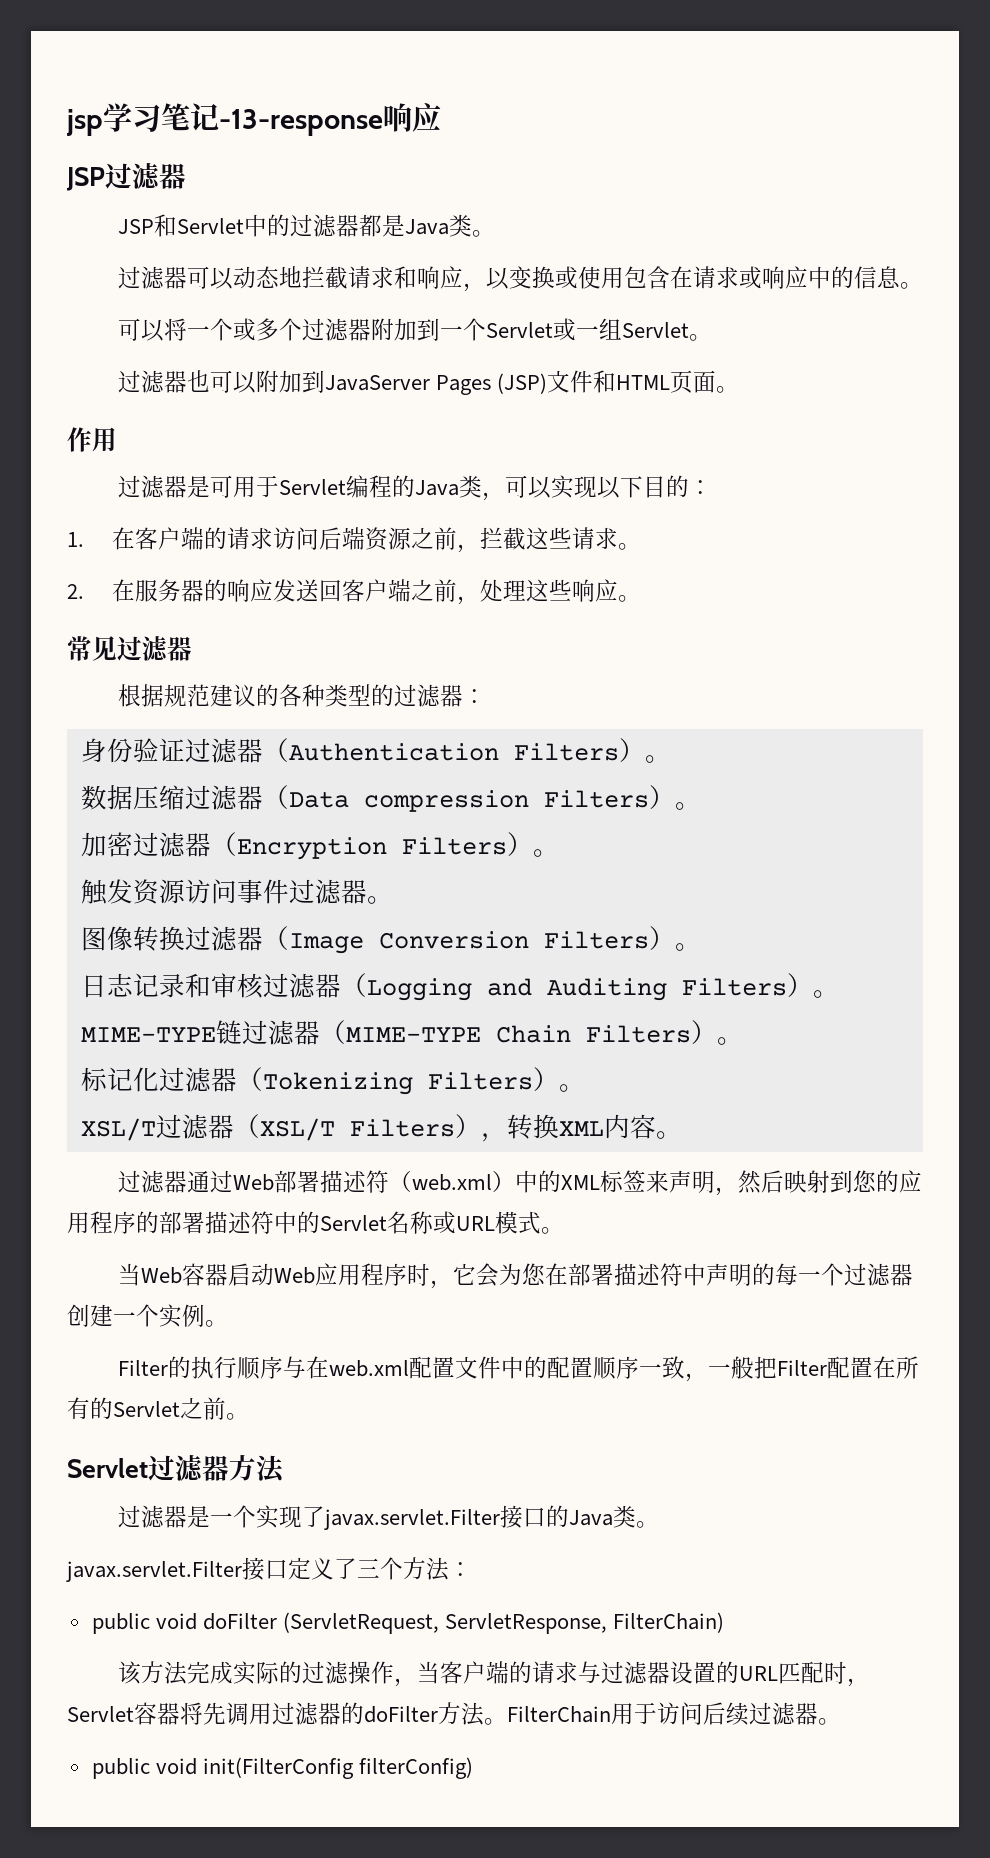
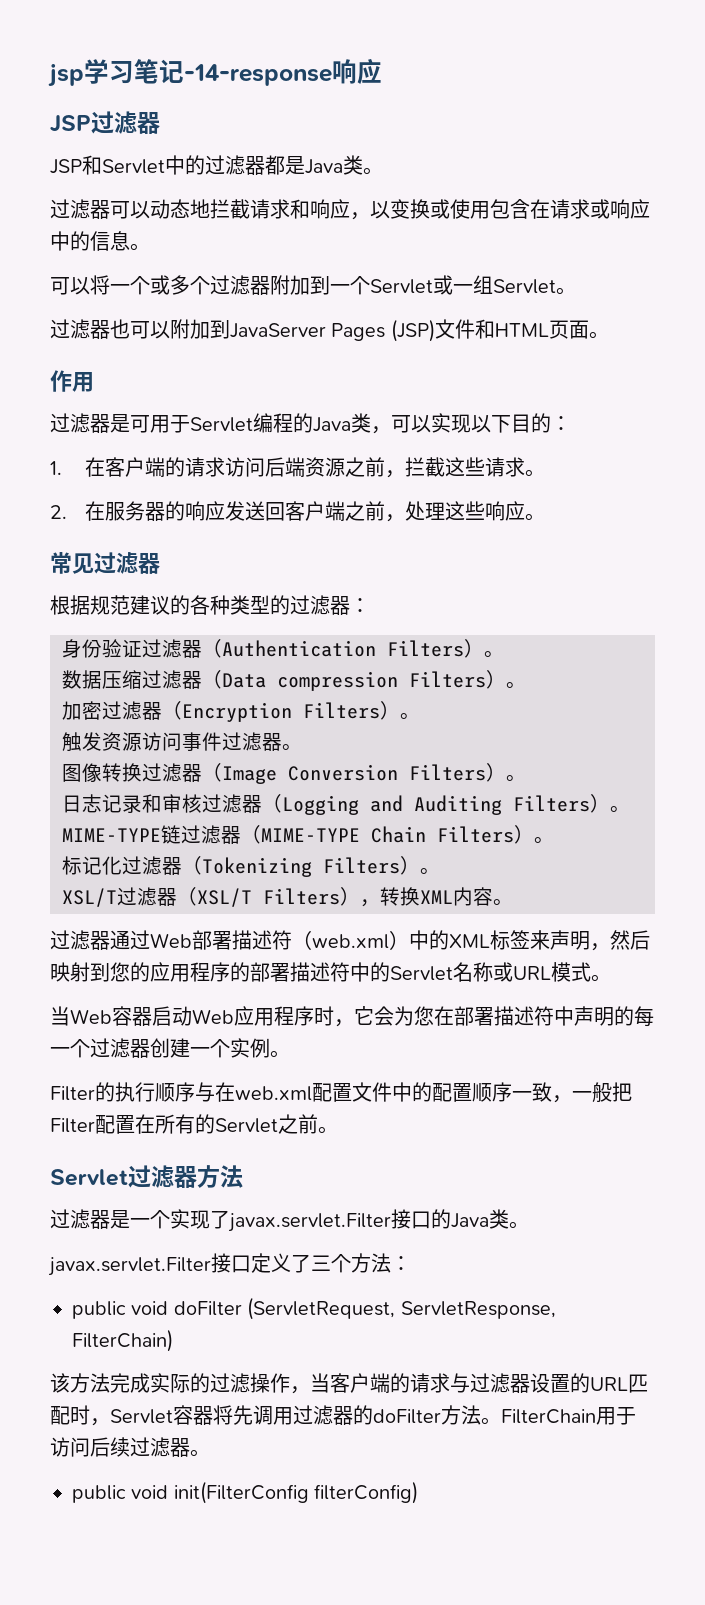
- jsp学习笔记-13-response响应
+ jsp学习笔记-14-response响应

